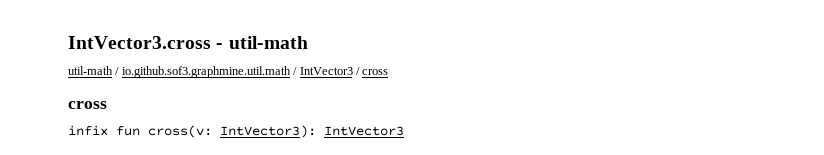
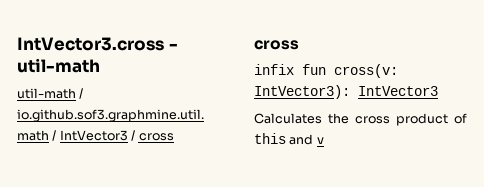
+ Calculates the cross product of this and v

